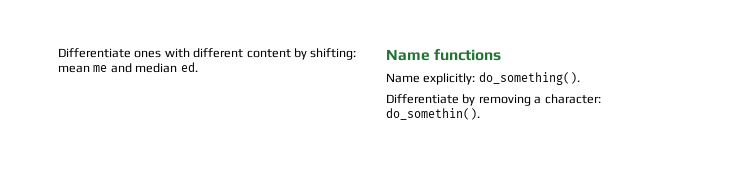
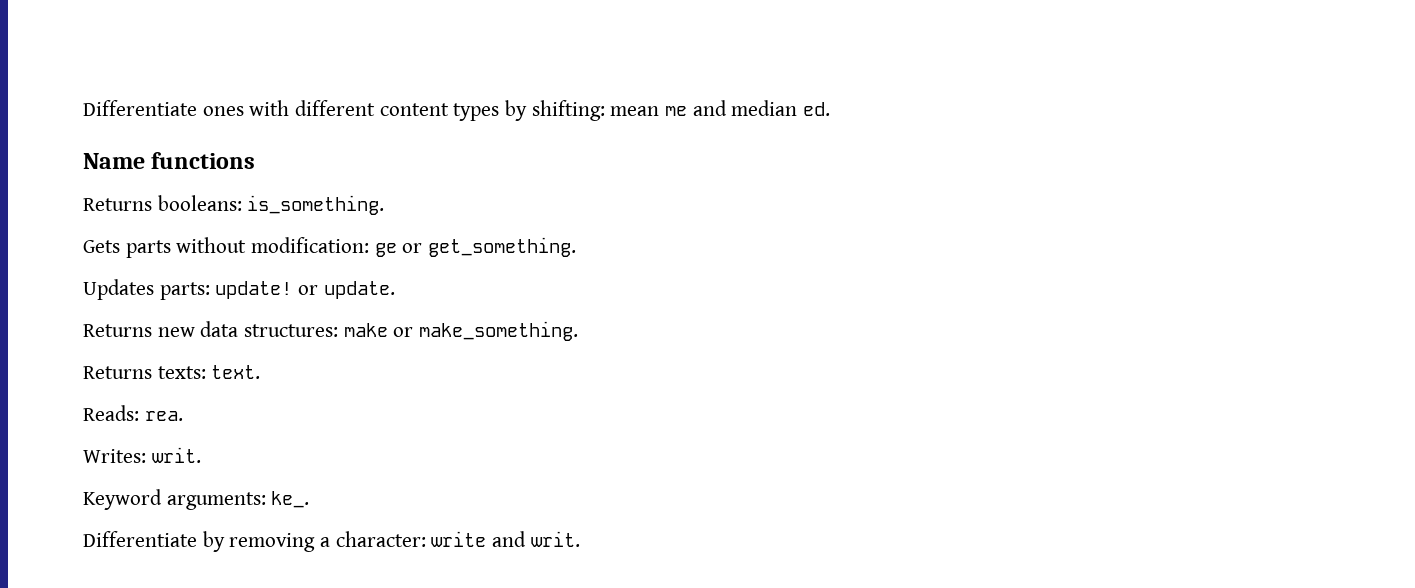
- Differentiate ones with different content by shifting: mean me and median ed.
+ Differentiate ones with different content types by shifting: mean me and median ed.
- Name explicitly: do_something().
+ Returns booleans: is_something.
+ Gets parts without modification: ge or get_something.
+ Updates parts: update! or update.
+ Returns new data structures: make or make_something.
+ Returns texts: text.
+ Reads: rea.
+ Writes: writ.
+ Keyword arguments: ke_.
- Differentiate by removing a character: do_somethin().
+ Differentiate by removing a character: write and writ.

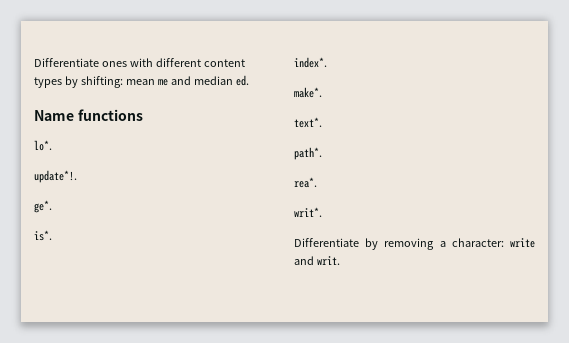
- Returns booleans: is_something.
- Gets parts without modification: ge or get_something.
- Updates parts: update! or update.
- Returns new data structures: make or make_something.
- Returns texts: text.
- Reads: rea.
- Writes: writ.
- Keyword arguments: ke_.
+ lo*.
+ update*!.
+ ge*.
+ is*.
+ index*.
+ make*.
+ text*.
+ path*.
+ rea*.
+ writ*.

